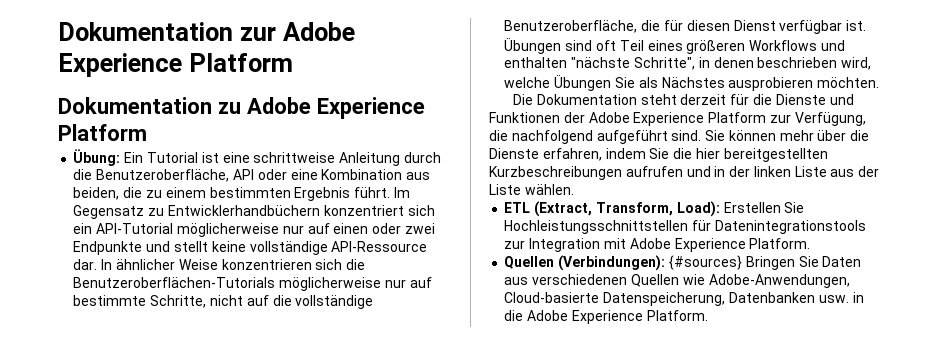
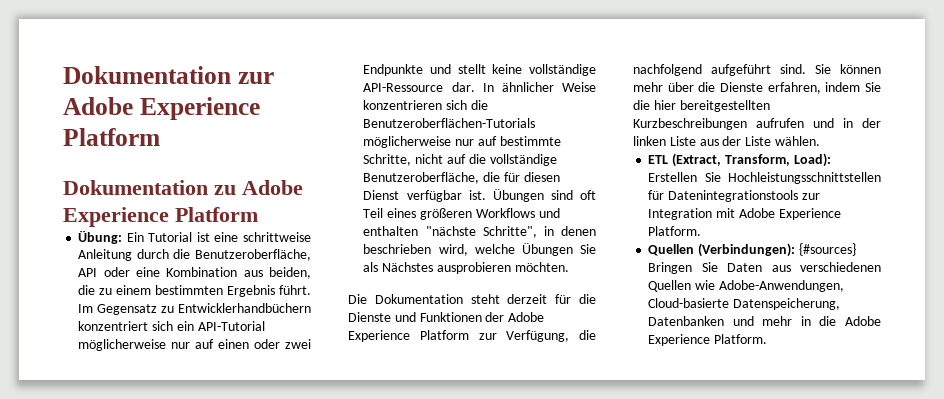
- Quellen (Verbindungen): {#sources} Bringen Sie Daten aus verschiedenen Quellen wie Adobe-Anwendungen, Cloud-basierte Datenspeicherung, Datenbanken usw. in die Adobe Experience Platform.
+ Quellen (Verbindungen): {#sources} Bringen Sie Daten aus verschiedenen Quellen wie Adobe-Anwendungen, Cloud-basierte Datenspeicherung, Datenbanken und mehr in die Adobe Experience Platform.

